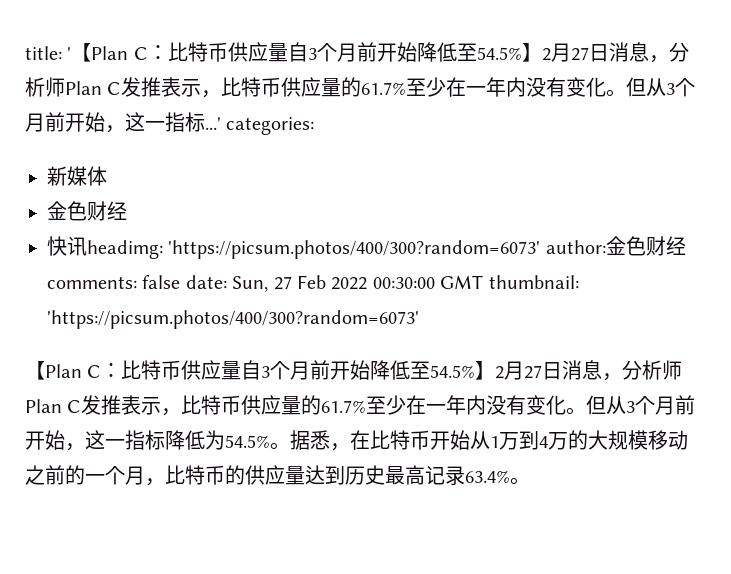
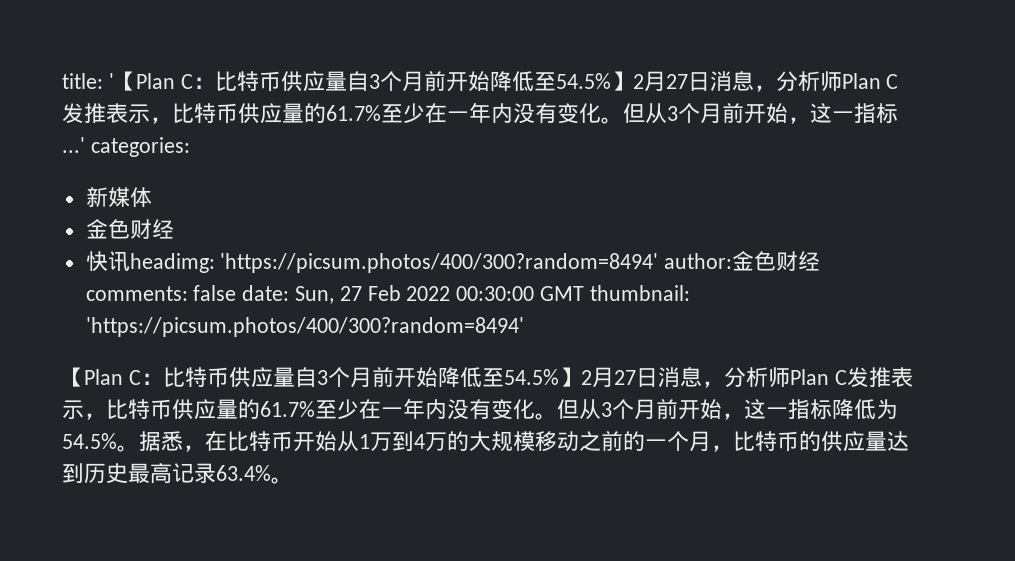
- 快讯headimg: 'https://picsum.photos/400/300?random=6073' author:金色财经comments: false date: Sun, 27 Feb 2022 00:30:00 GMT thumbnail: 'https://picsum.photos/400/300?random=6073'
+ 快讯headimg: 'https://picsum.photos/400/300?random=8494' author:金色财经comments: false date: Sun, 27 Feb 2022 00:30:00 GMT thumbnail: 'https://picsum.photos/400/300?random=8494'

